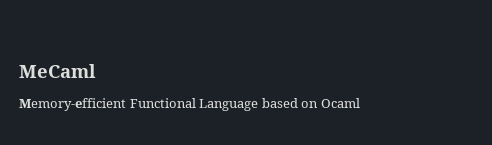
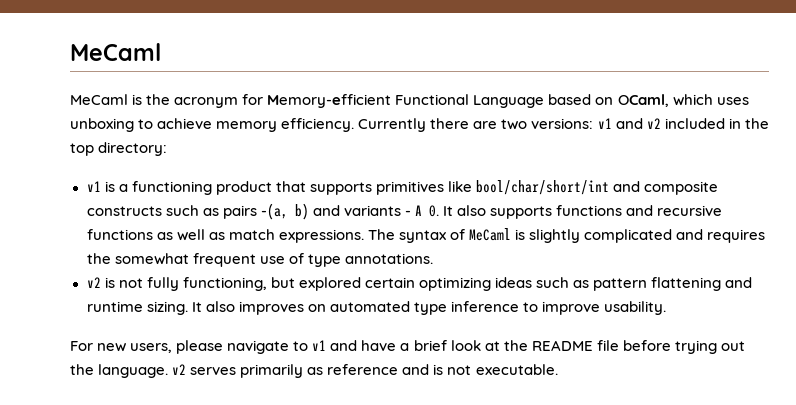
- Memory-efficient Functional Language based on Ocaml
+ MeCaml is the acronym for Memory-efficient Functional Language based on OCaml, which uses unboxing to achieve memory efficiency. Currently there are two versions: v1 and v2 included in the top directory:
+ v1 is a functioning product that supports primitives like bool/char/short/int and composite constructs such as pairs -(a, b) and variants - A 0. It also supports functions and recursive functions as well as match expressions. The syntax of MeCaml is slightly complicated and requires the somewhat frequent use of type annotations.
+ v2 is not fully functioning, but explored certain optimizing ideas such as pattern flattening and runtime sizing. It also improves on automated type inference to improve usability.
+ For new users, please navigate to v1 and have a brief look at the README file before trying out the language. v2 serves primarily as reference and is not executable.

